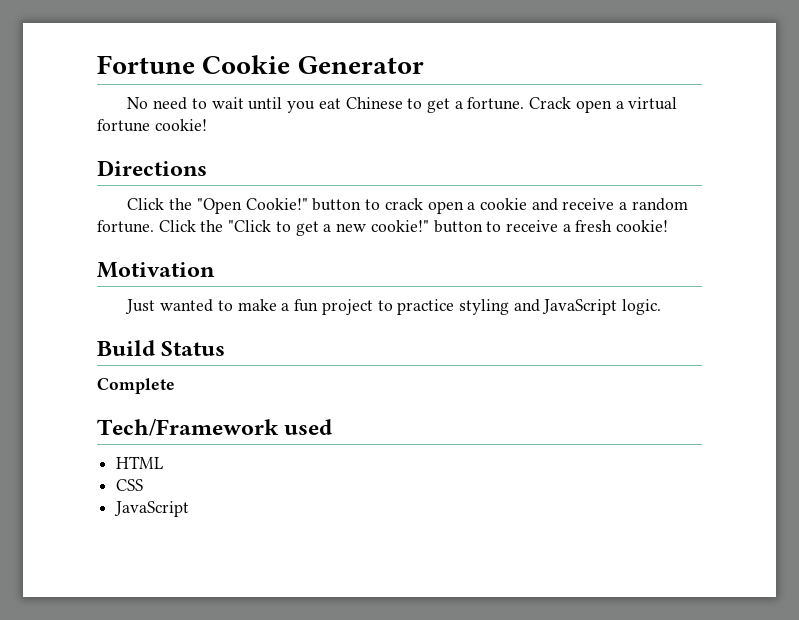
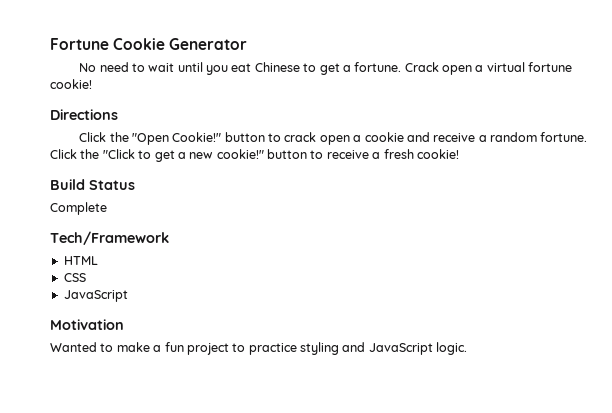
+ Build Status
+ Complete
+ Tech/Framework
+ HTML
+ CSS
+ JavaScript
- Just wanted to make a fun project to practice styling and JavaScript logic.
+ Wanted to make a fun project to practice styling and JavaScript logic.
- Build Status
- Complete
- Tech/Framework used
- HTML
- CSS
- JavaScript

